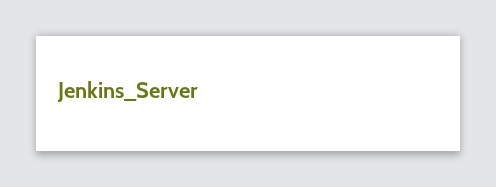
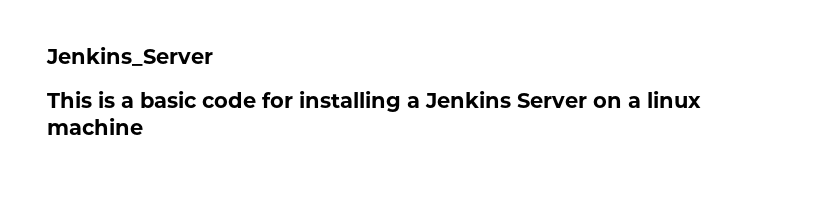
+ This is a basic code for installing a Jenkins Server on a linux machine

